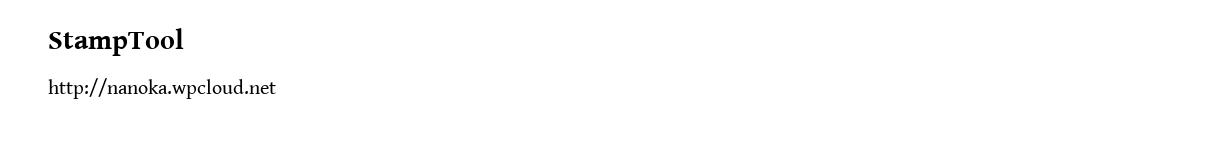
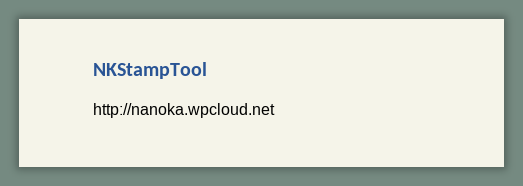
- StampTool
+ NKStampTool

